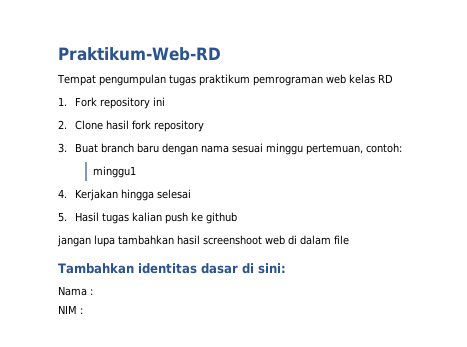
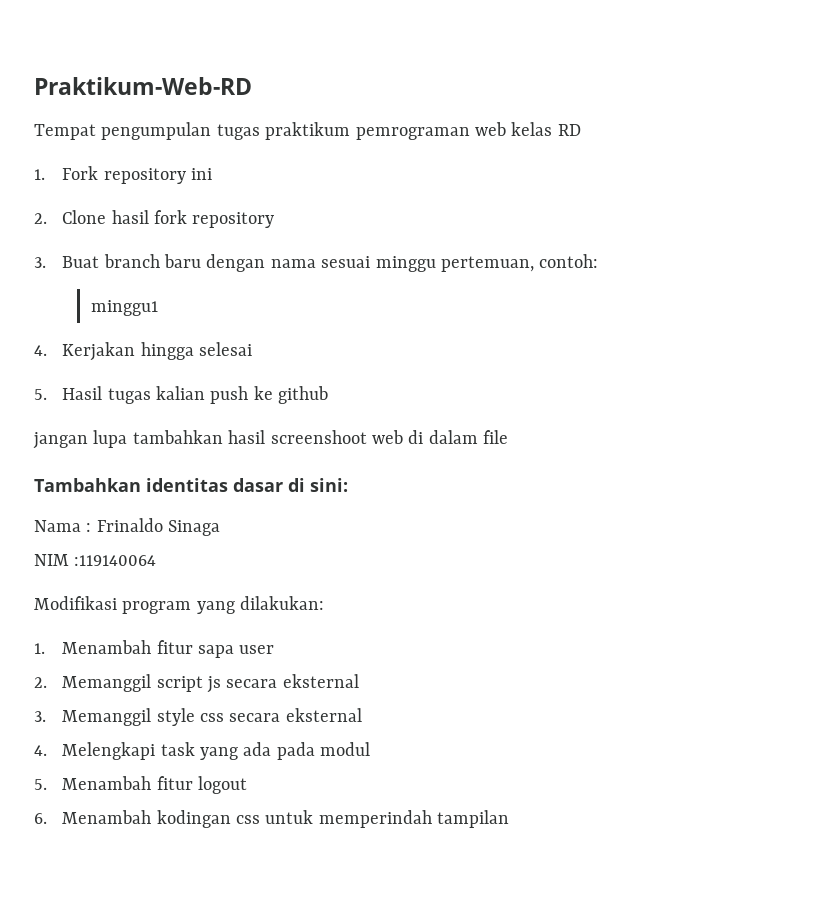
- Nama :
+ Nama : Frinaldo Sinaga
- NIM :
+ NIM :119140064
+ Modifikasi program yang dilakukan:
+ 1. Menambah fitur sapa user
+ 2. Memanggil script js secara eksternal
+ 3. Memanggil style css secara eksternal
+ 4. Melengkapi task yang ada pada modul
+ 5. Menambah fitur logout
+ 6. Menambah kodingan css untuk memperindah tampilan

